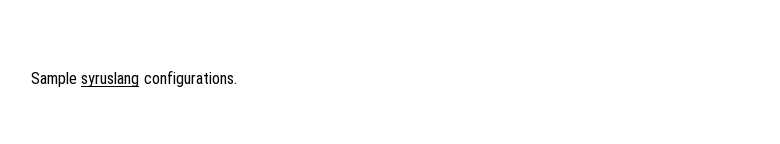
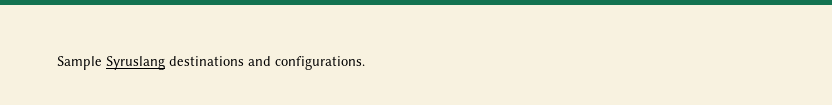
- Sample syruslang configurations.
+ Sample Syruslang destinations and configurations.

